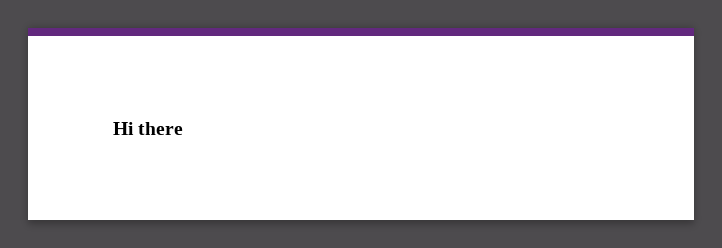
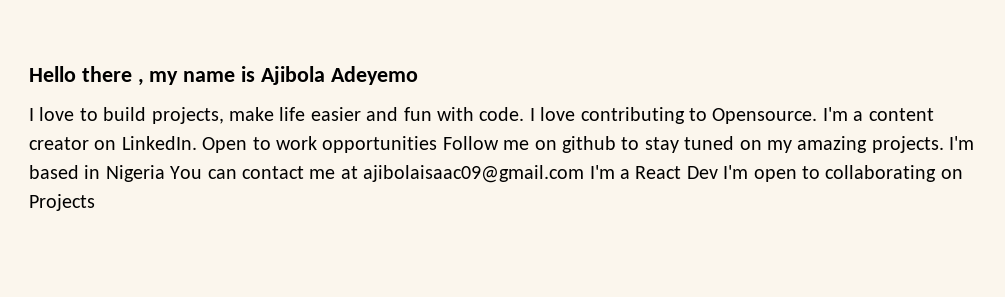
- Hi there
+ Hello there , my name is Ajibola Adeyemo
+ I love to build projects, make life easier and fun with code. I love contributing to Opensource. I'm a content creator on LinkedIn. Open to work opportunities Follow me on github to stay tuned on my amazing projects. I'm based in Nigeria You can contact me at ajibolaisaac09@gmail.com I'm a React Dev I'm open to collaborating on Projects

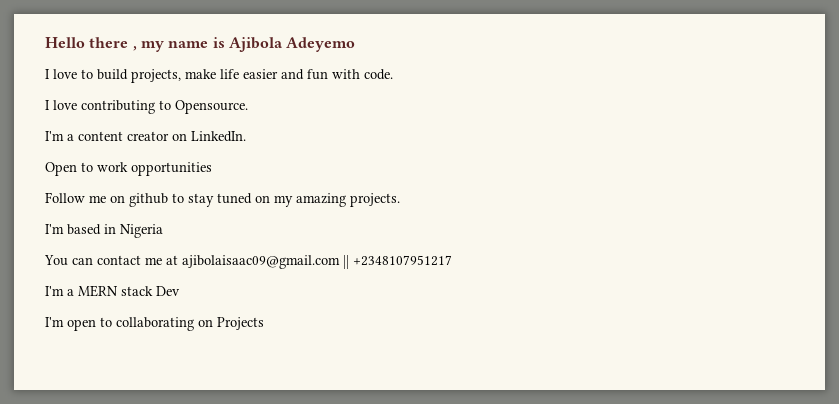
- I love to build projects, make life easier and fun with code. I love contributing to Opensource. I'm a content creator on LinkedIn. Open to work opportunities Follow me on github to stay tuned on my amazing projects. I'm based in Nigeria You can contact me at ajibolaisaac09@gmail.com I'm a React Dev I'm open to collaborating on Projects
+ I love to build projects, make life easier and fun with code.
+ I love contributing to Opensource.
+ I'm a content creator on LinkedIn.
+ Open to work opportunities
+ Follow me on github to stay tuned on my amazing projects.
+ I'm based in Nigeria
+ You can contact me at ajibolaisaac09@gmail.com || +2348107951217
+ I'm a MERN stack Dev
+ I'm open to collaborating on Projects

